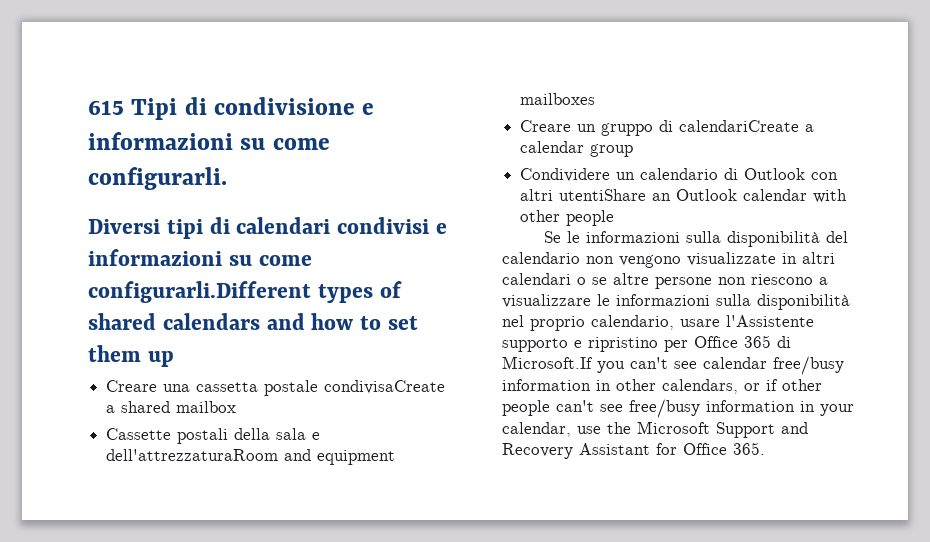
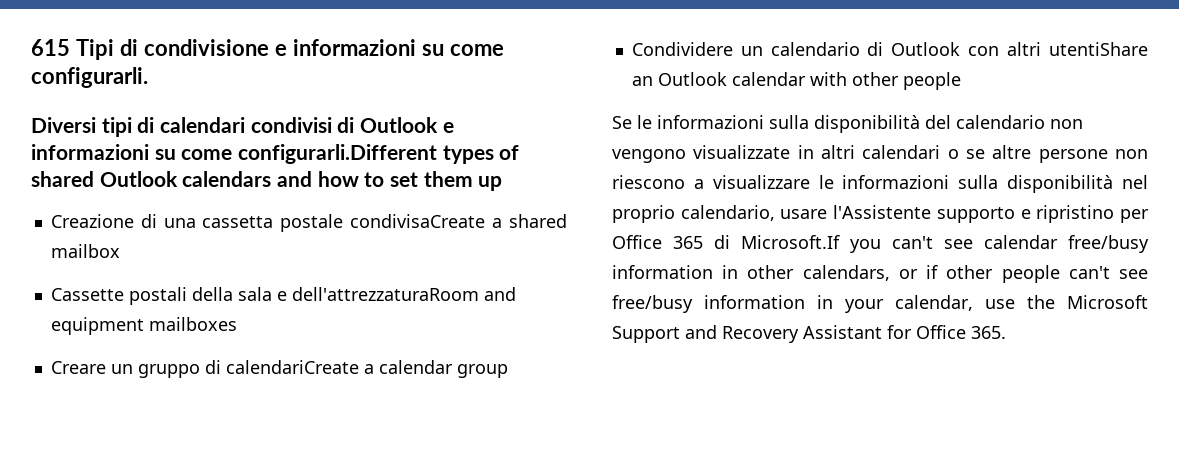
- Diversi tipi di calendari condivisi e informazioni su come configurarli.Different types of shared calendars and how to set them up
+ Diversi tipi di calendari condivisi di Outlook e informazioni su come configurarli.Different types of shared Outlook calendars and how to set them up
- Creare una cassetta postale condivisaCreate a shared mailbox
+ Creazione di una cassetta postale condivisaCreate a shared mailbox

